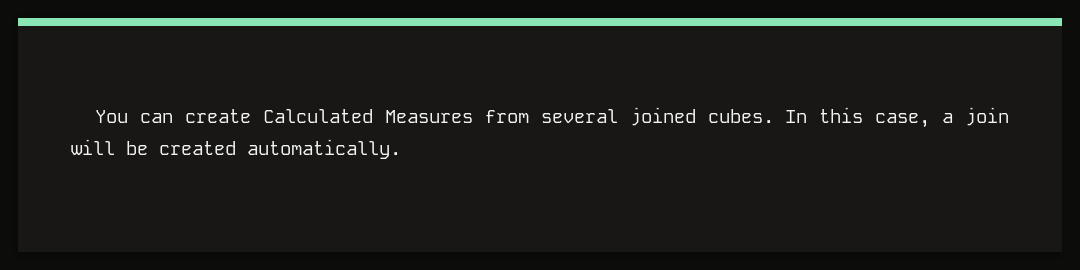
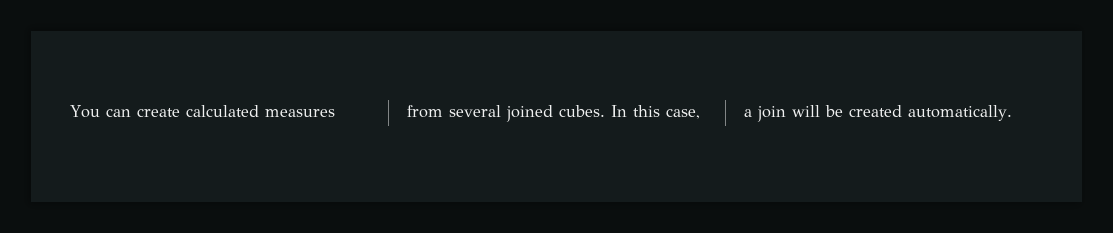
- You can create Calculated Measures from several joined cubes.
+ You can create calculated measures from several joined cubes.

